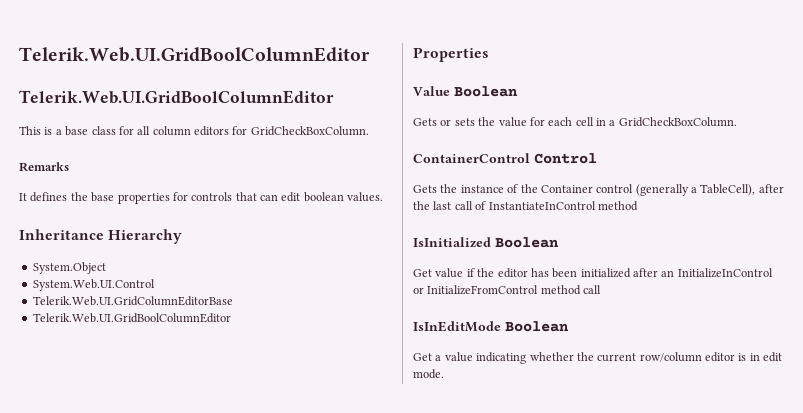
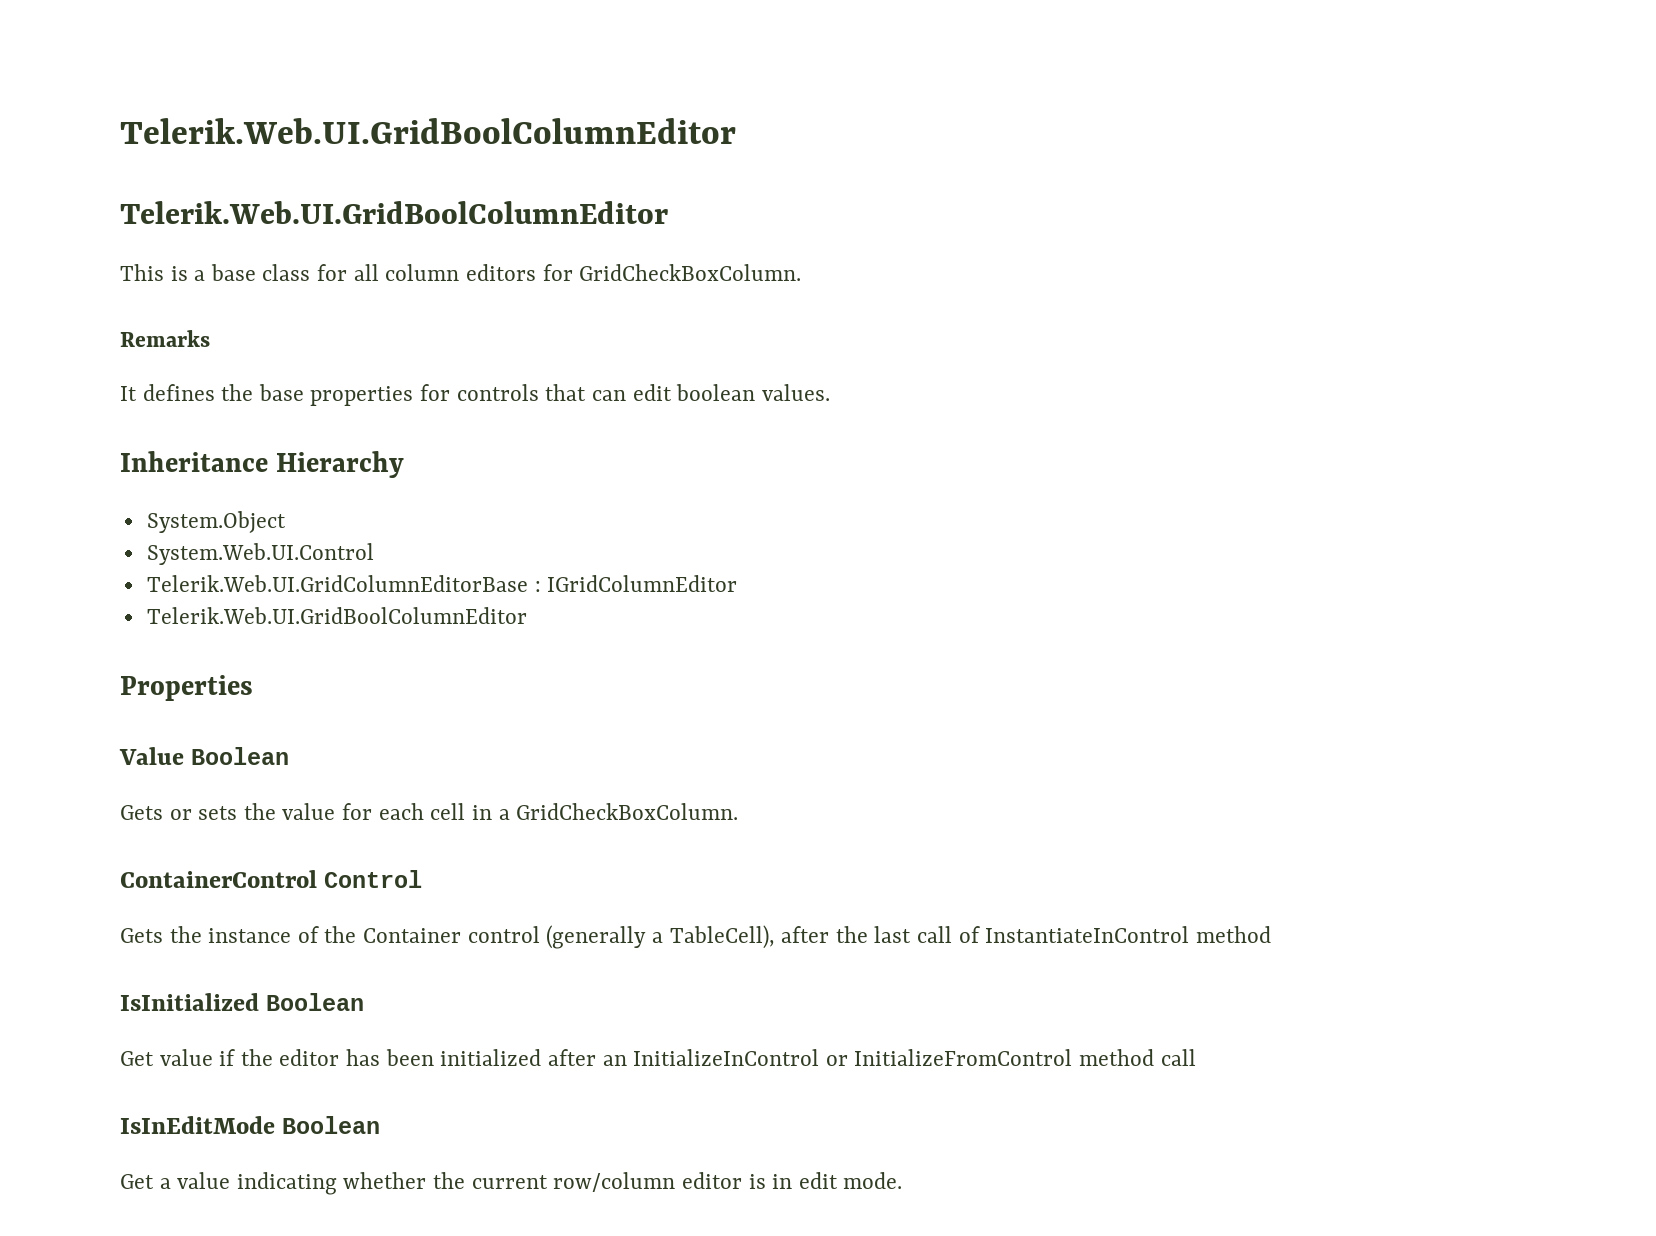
- Telerik.Web.UI.GridColumnEditorBase
+ Telerik.Web.UI.GridColumnEditorBase : IGridColumnEditor

